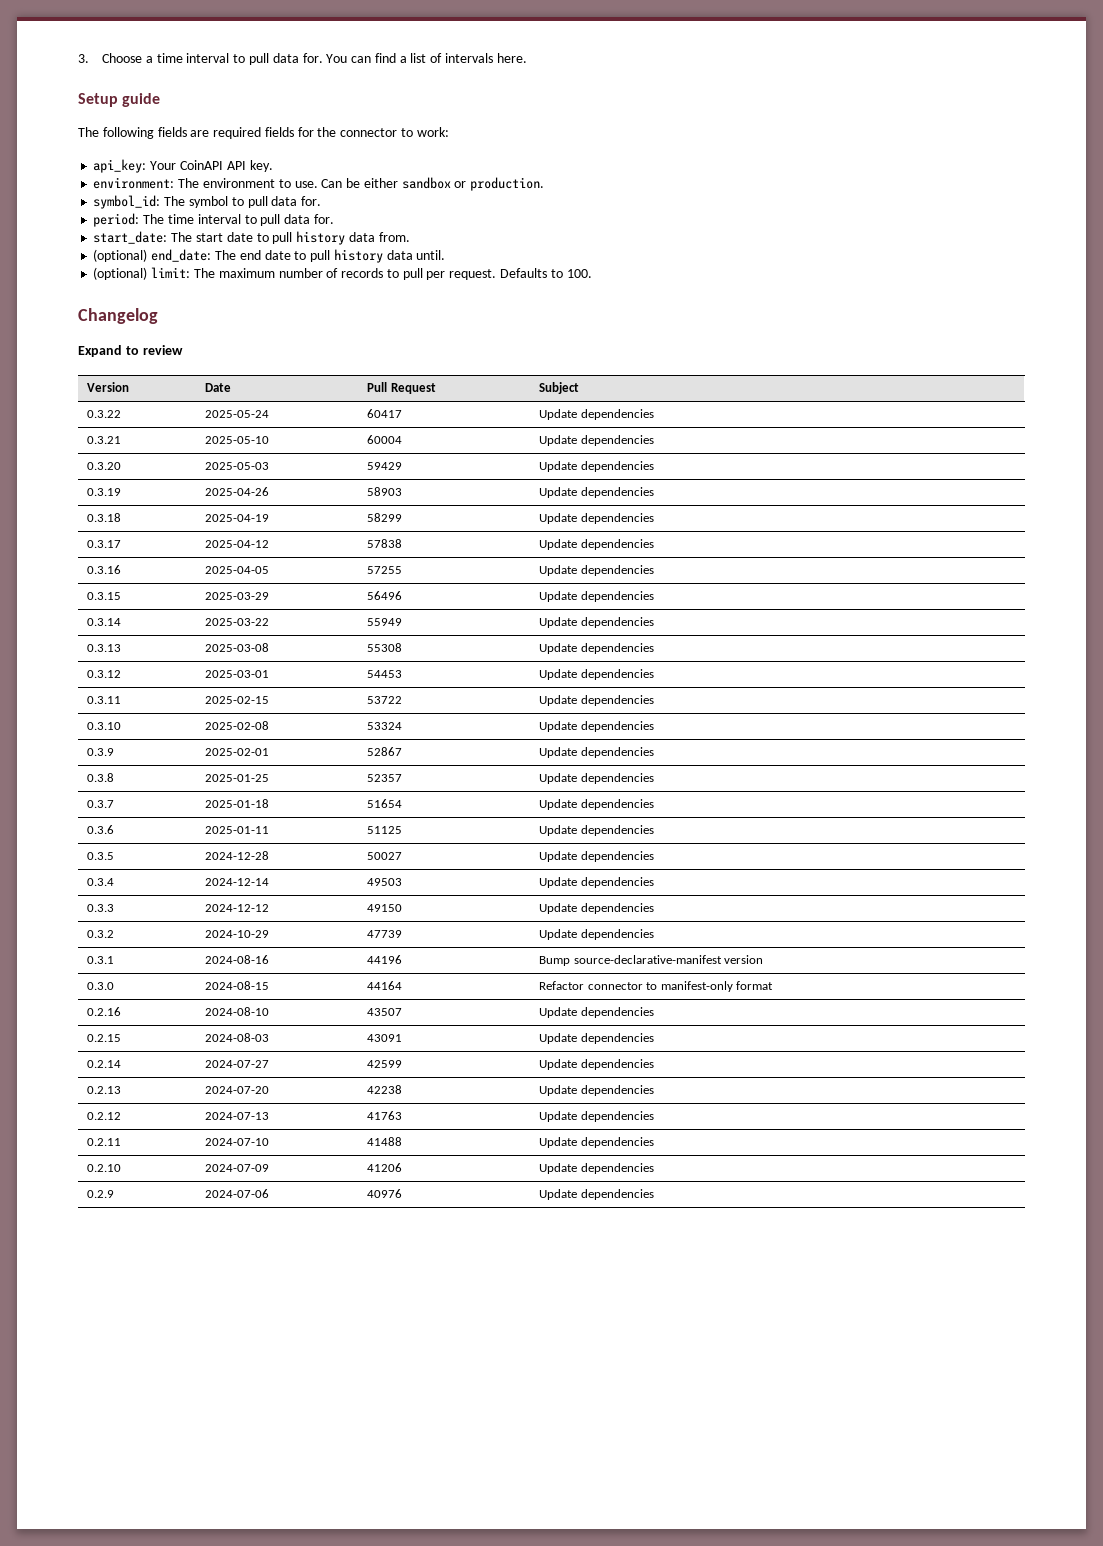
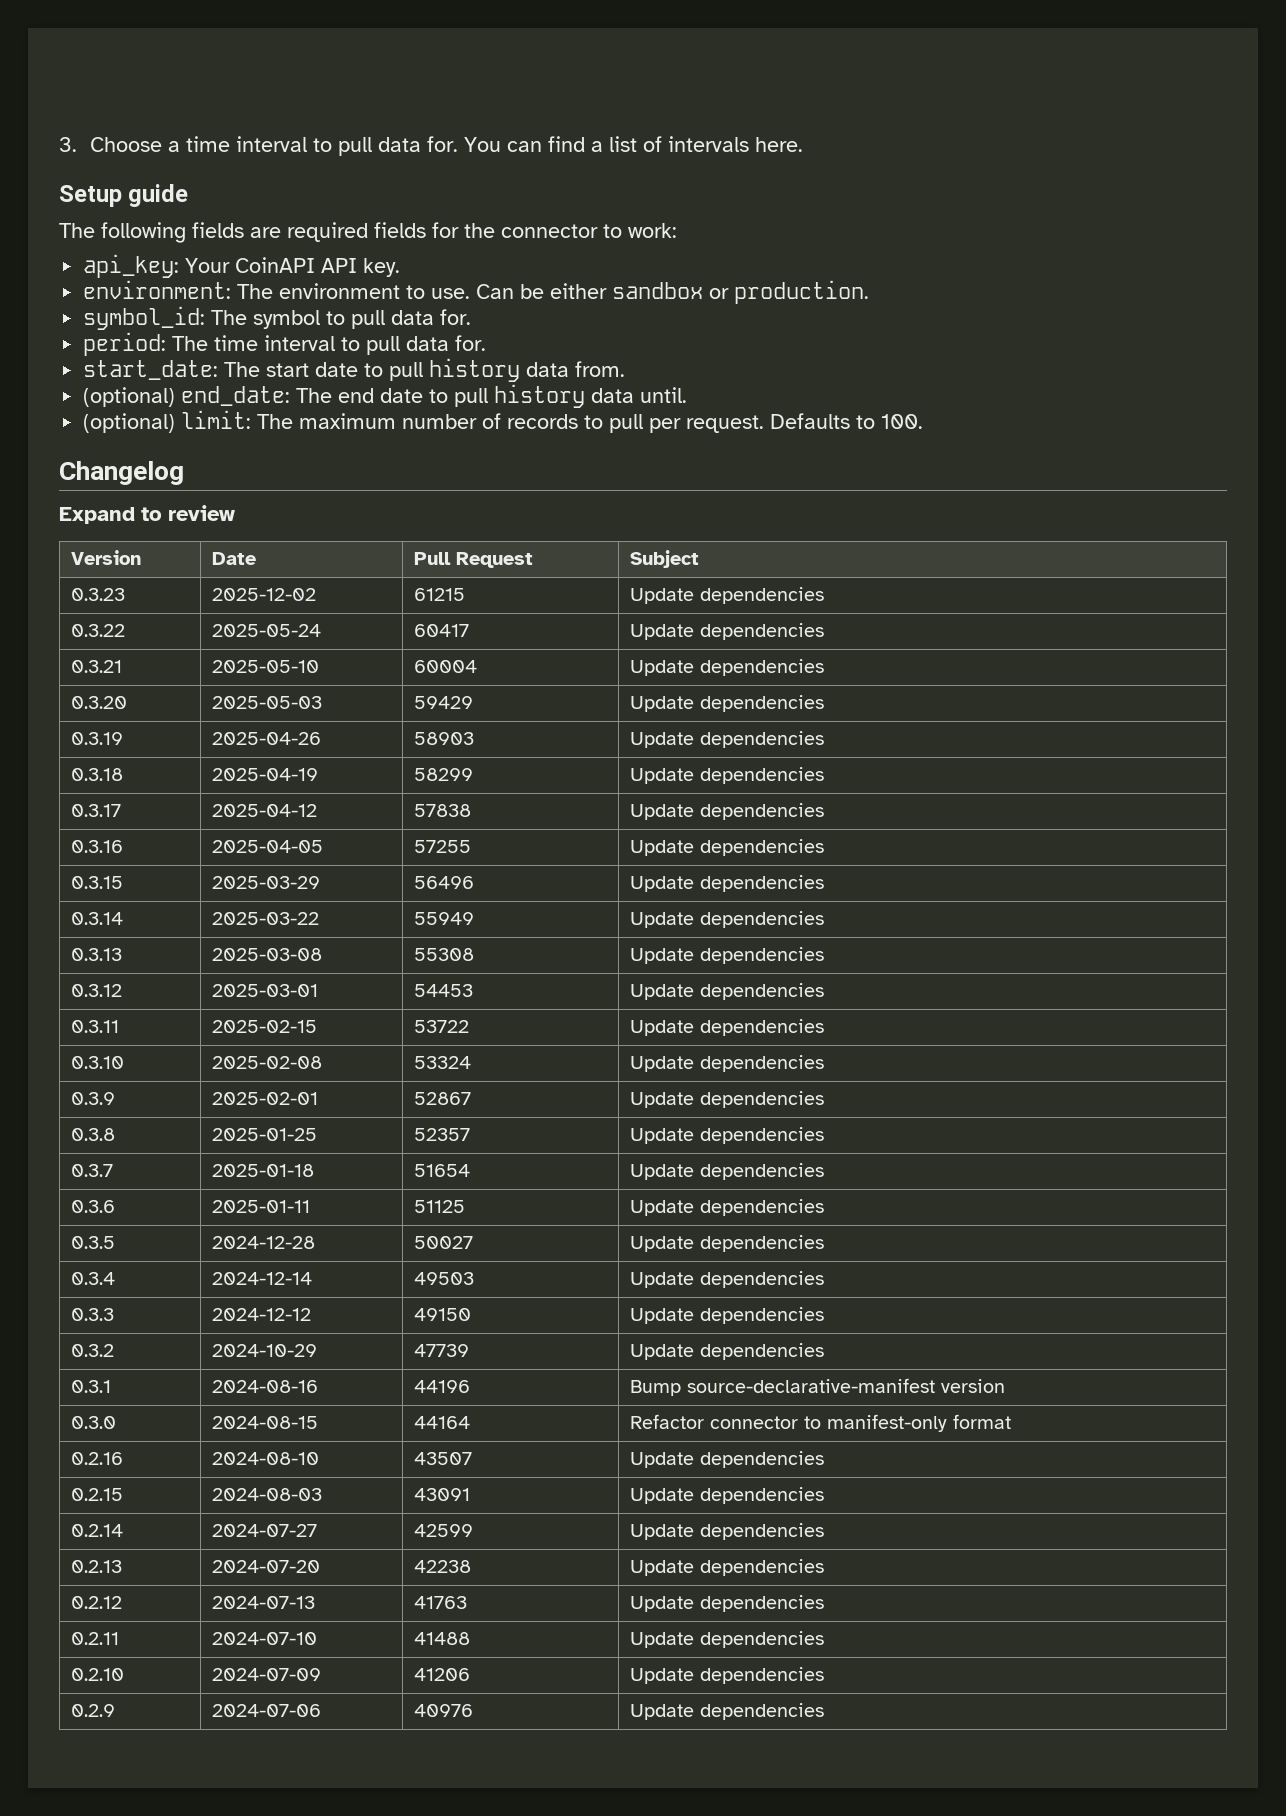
+ 0.3.23 | 2025-12-02 | 61215 | Update dependencies

